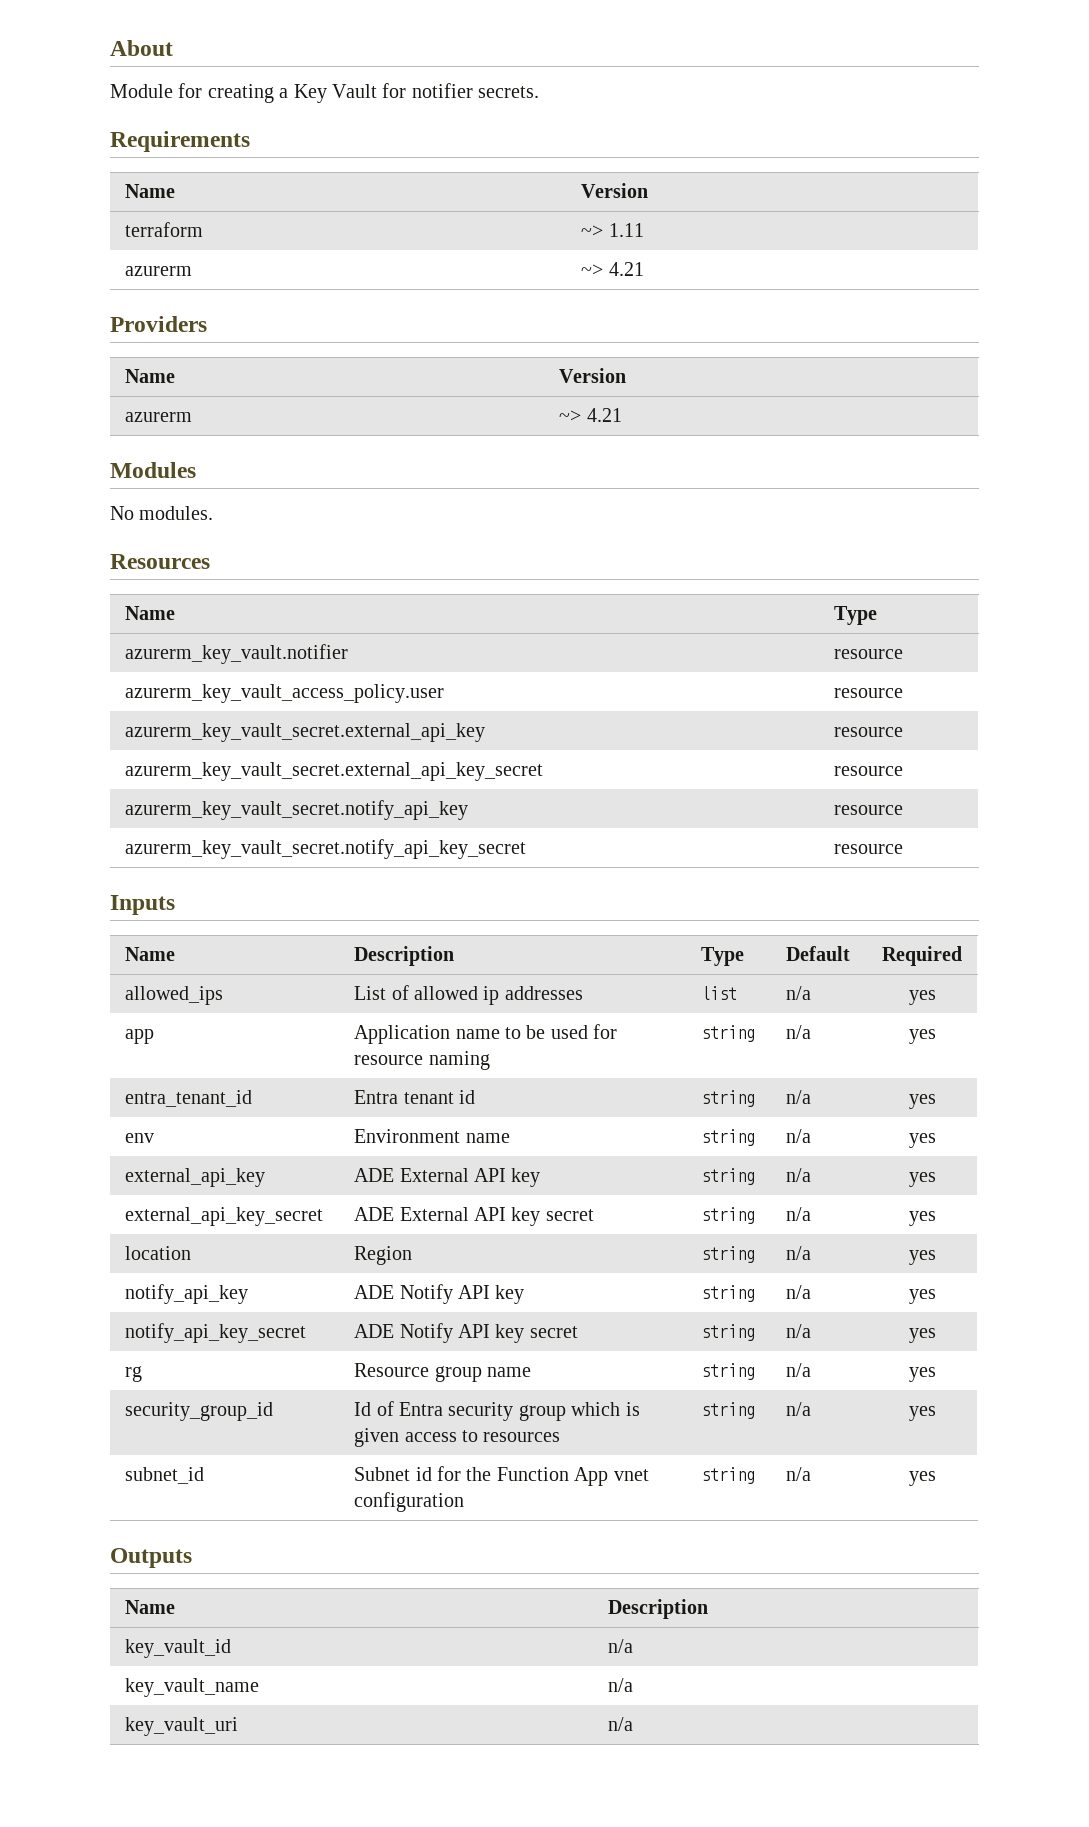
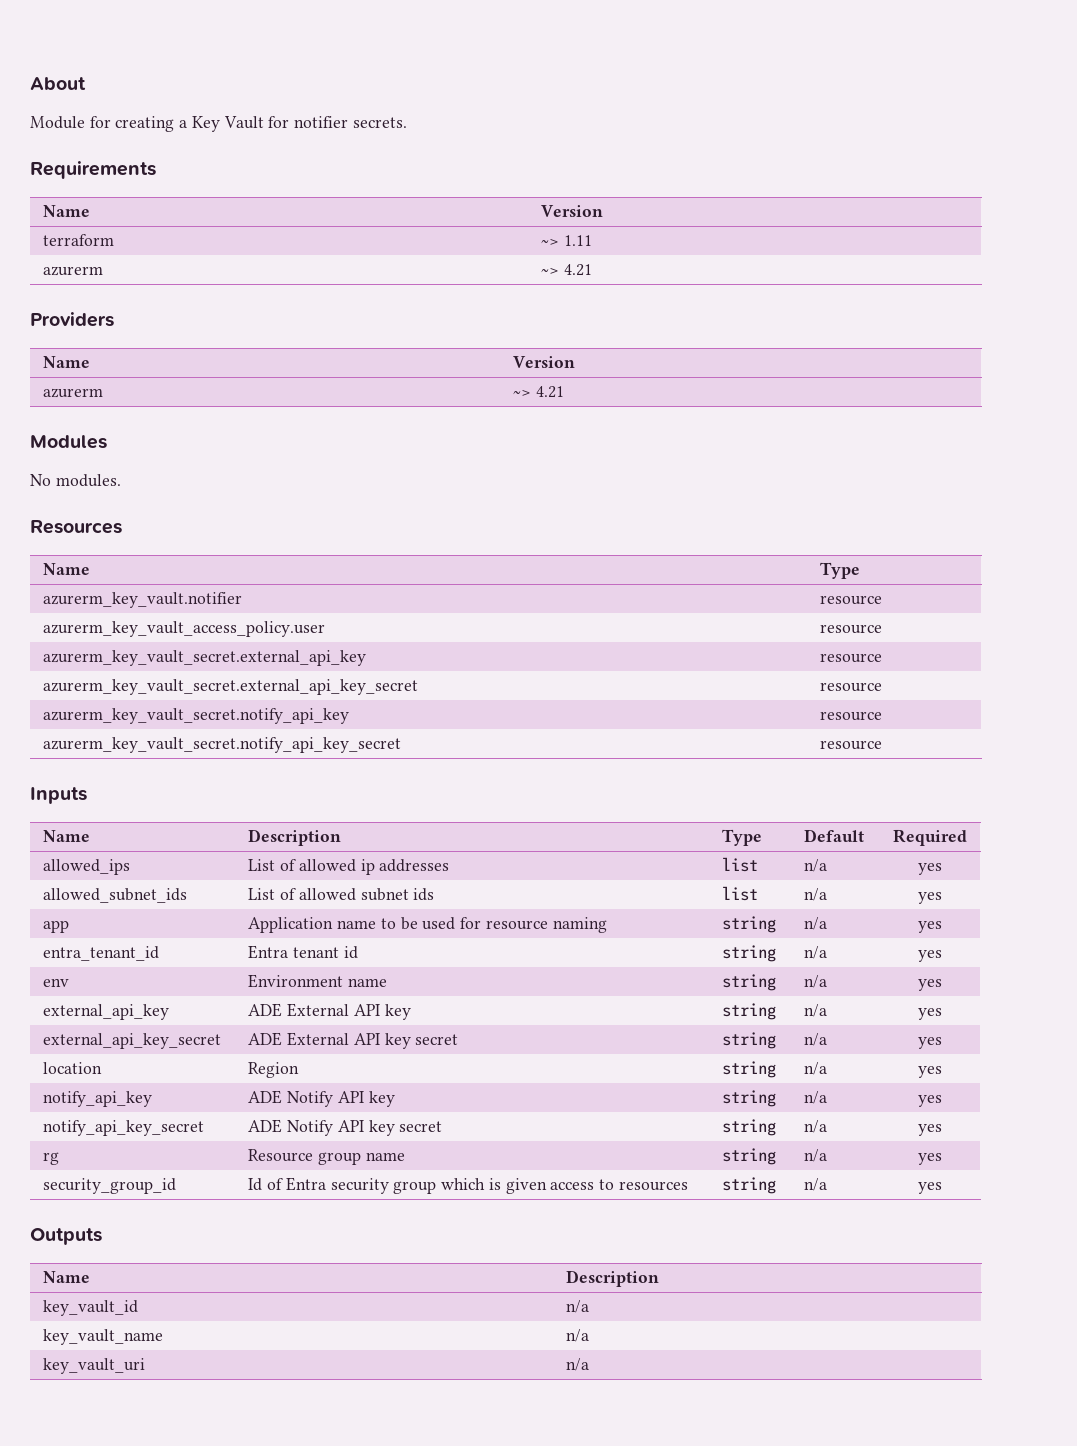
+ allowed_subnet_ids | List of allowed subnet ids | list | n/a | yes
- subnet_id | Subnet id for the Function App vnet configuration | string | n/a | yes

